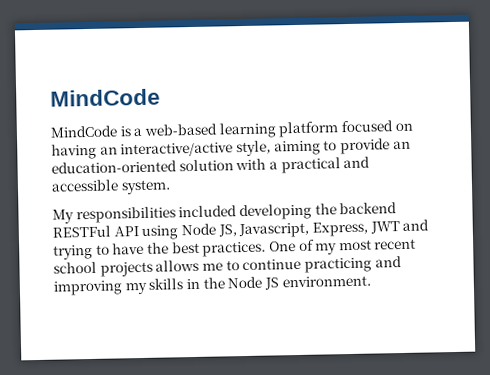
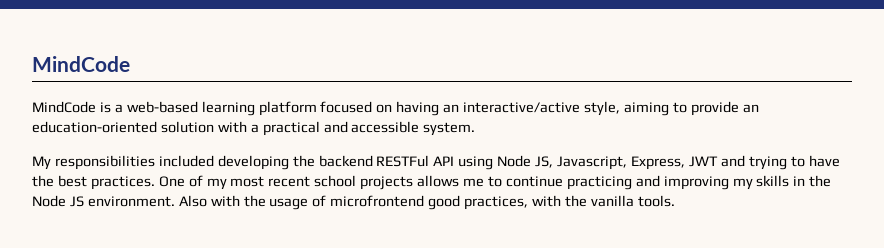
+ Also with the usage of microfrontend good practices, with the vanilla tools.

